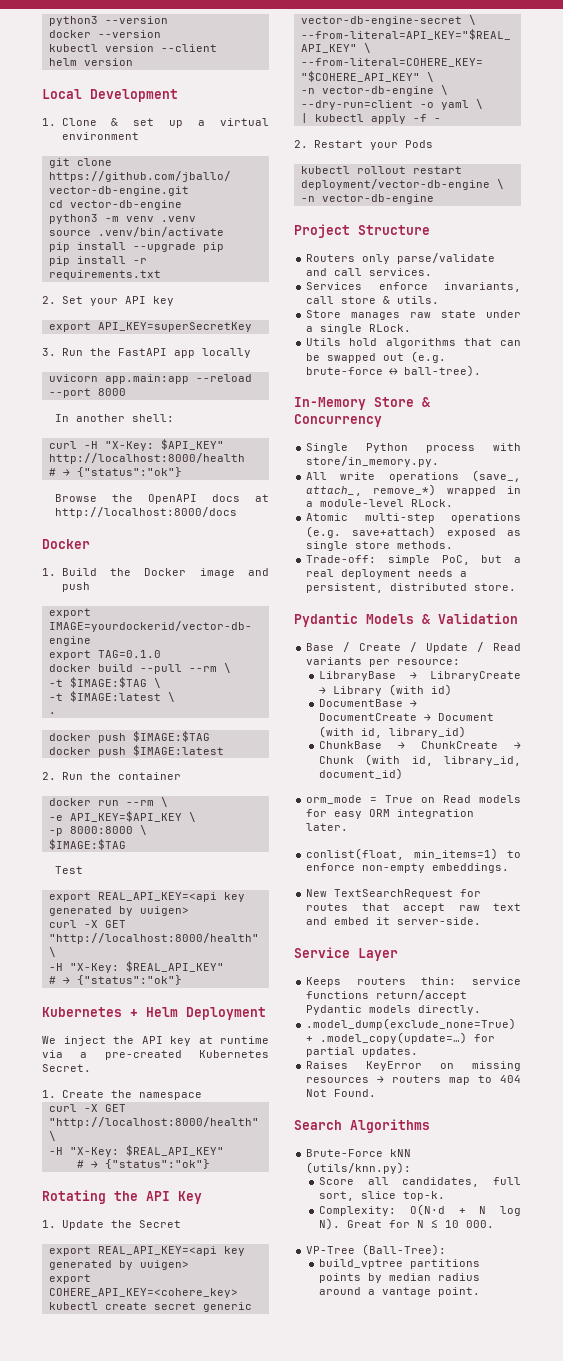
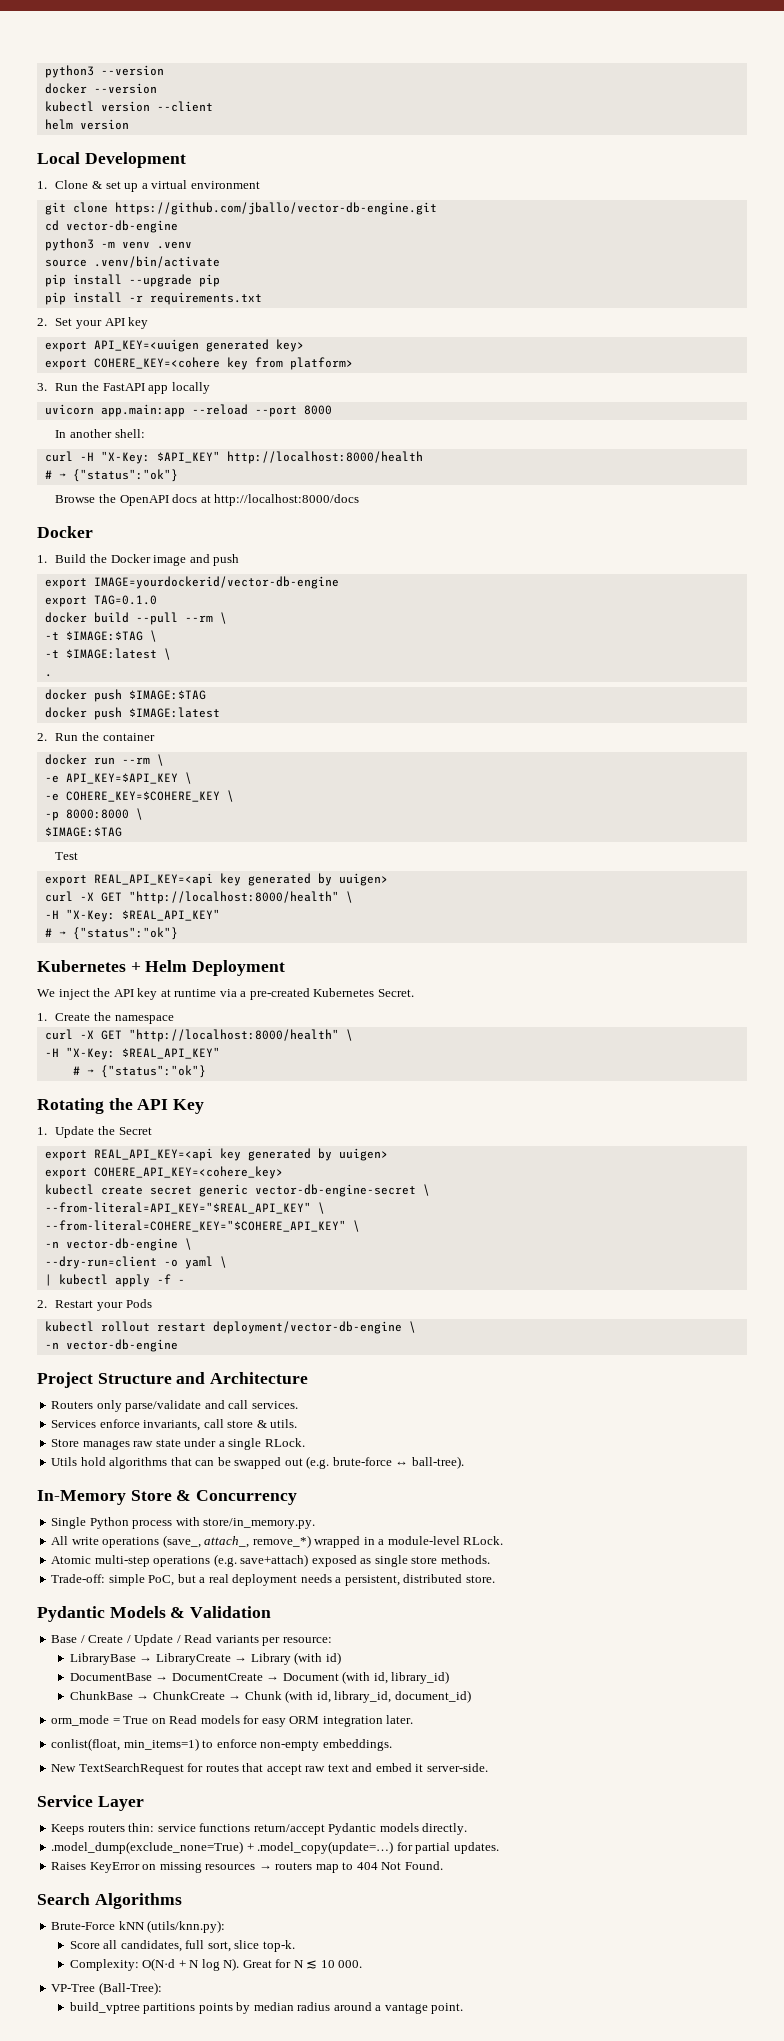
- export API_KEY=superSecretKey
+ export API_KEY=<uuigen generated key>
+ export COHERE_KEY=<cohere key from platform>
+ -e COHERE_KEY=$COHERE_KEY \
- Project Structure
+ Project Structure and Architecture

